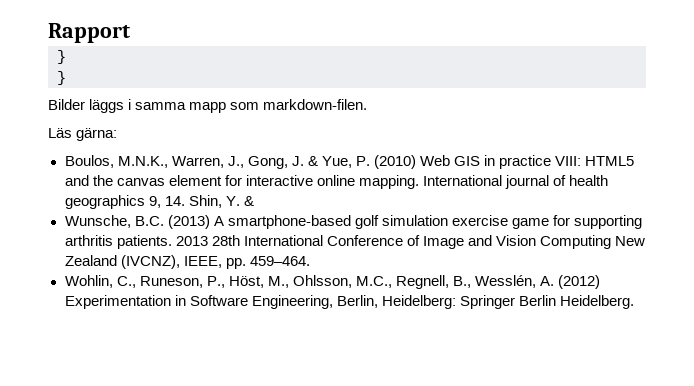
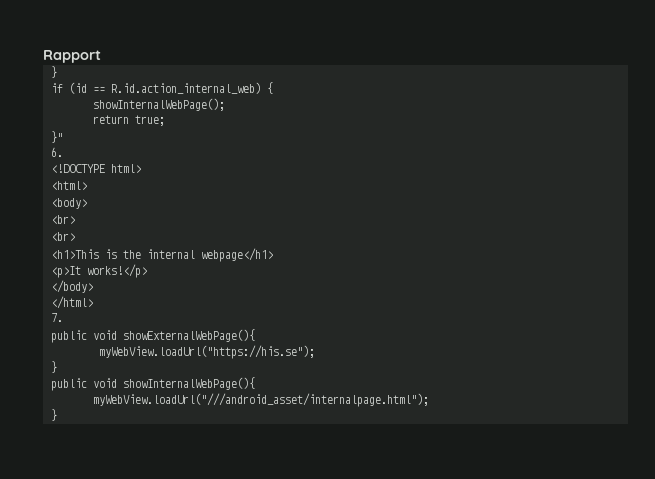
  Rapport
  }
+ if (id == R.id.action_internal_web) {
+ showInternalWebPage();
+ return true;
+ }"
+ 6.
+ <!DOCTYPE html>
+ <html>
+ <body>
+ <br>
+ <br>
+ <h1>This is the internal webpage</h1>
+ <p>It works!</p>
+ </body>
+ </html>
+ 7.
+ public void showExternalWebPage(){
+ myWebView.loadUrl("https://his.se");
  }
- Bilder läggs i samma mapp som markdown-filen.
- Läs gärna:
- Boulos, M.N.K., Warren, J., Gong, J. & Yue, P. (2010) Web GIS in practice VIII: HTML5 and the canvas element for interactive online mapping. International journal of health geographics 9, 14. Shin, Y. &
- Wunsche, B.C. (2013) A smartphone-based golf simulation exercise game for supporting arthritis patients. 2013 28th International Conference of Image and Vision Computing New Zealand (IVCNZ), IEEE, pp. 459–464.
- Wohlin, C., Runeson, P., Höst, M., Ohlsson, M.C., Regnell, B., Wesslén, A. (2012) Experimentation in Software Engineering, Berlin, Heidelberg: Springer Berlin Heidelberg.
+ public void showInternalWebPage(){
+ myWebView.loadUrl("///android_asset/internalpage.html");
+ }

